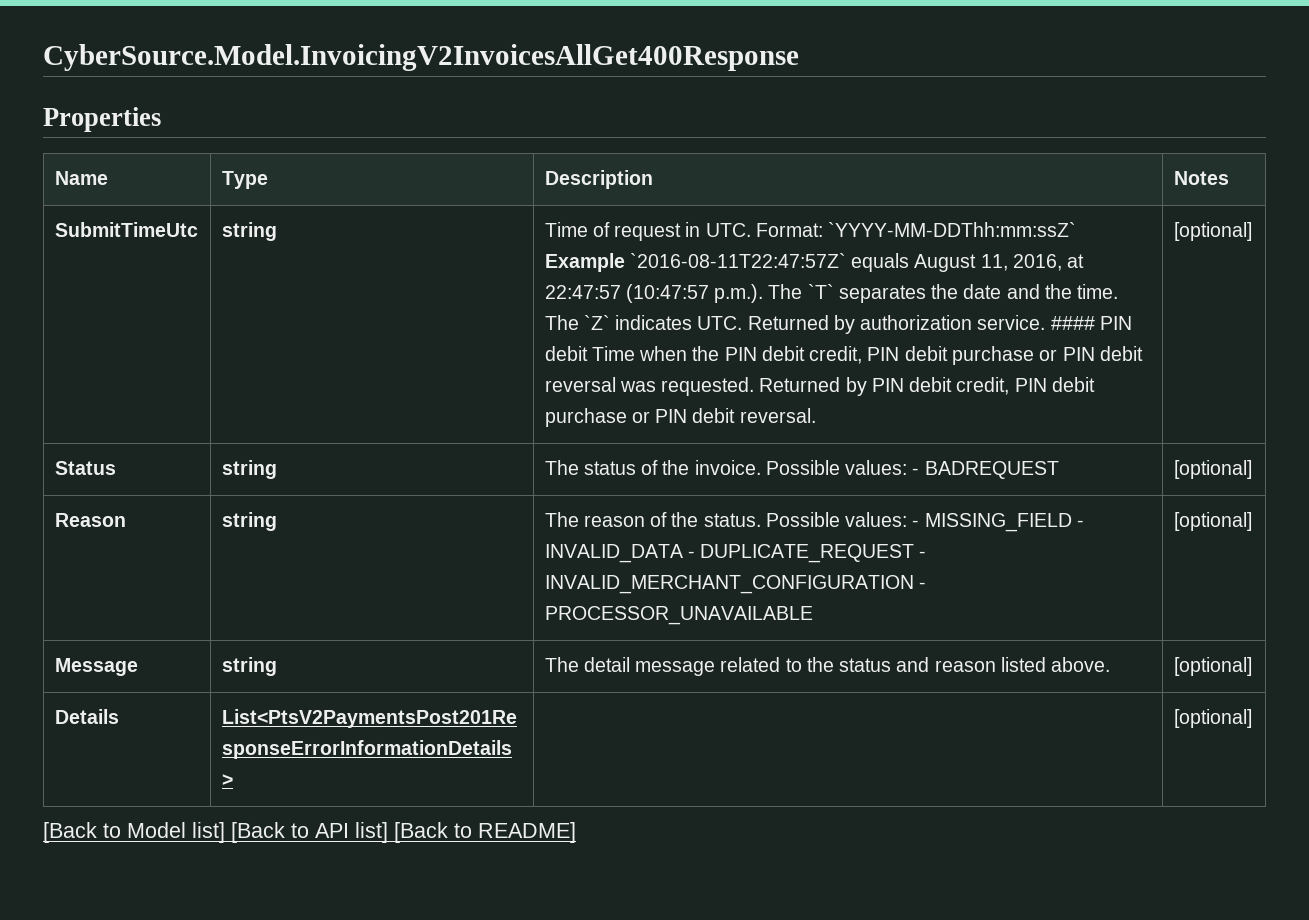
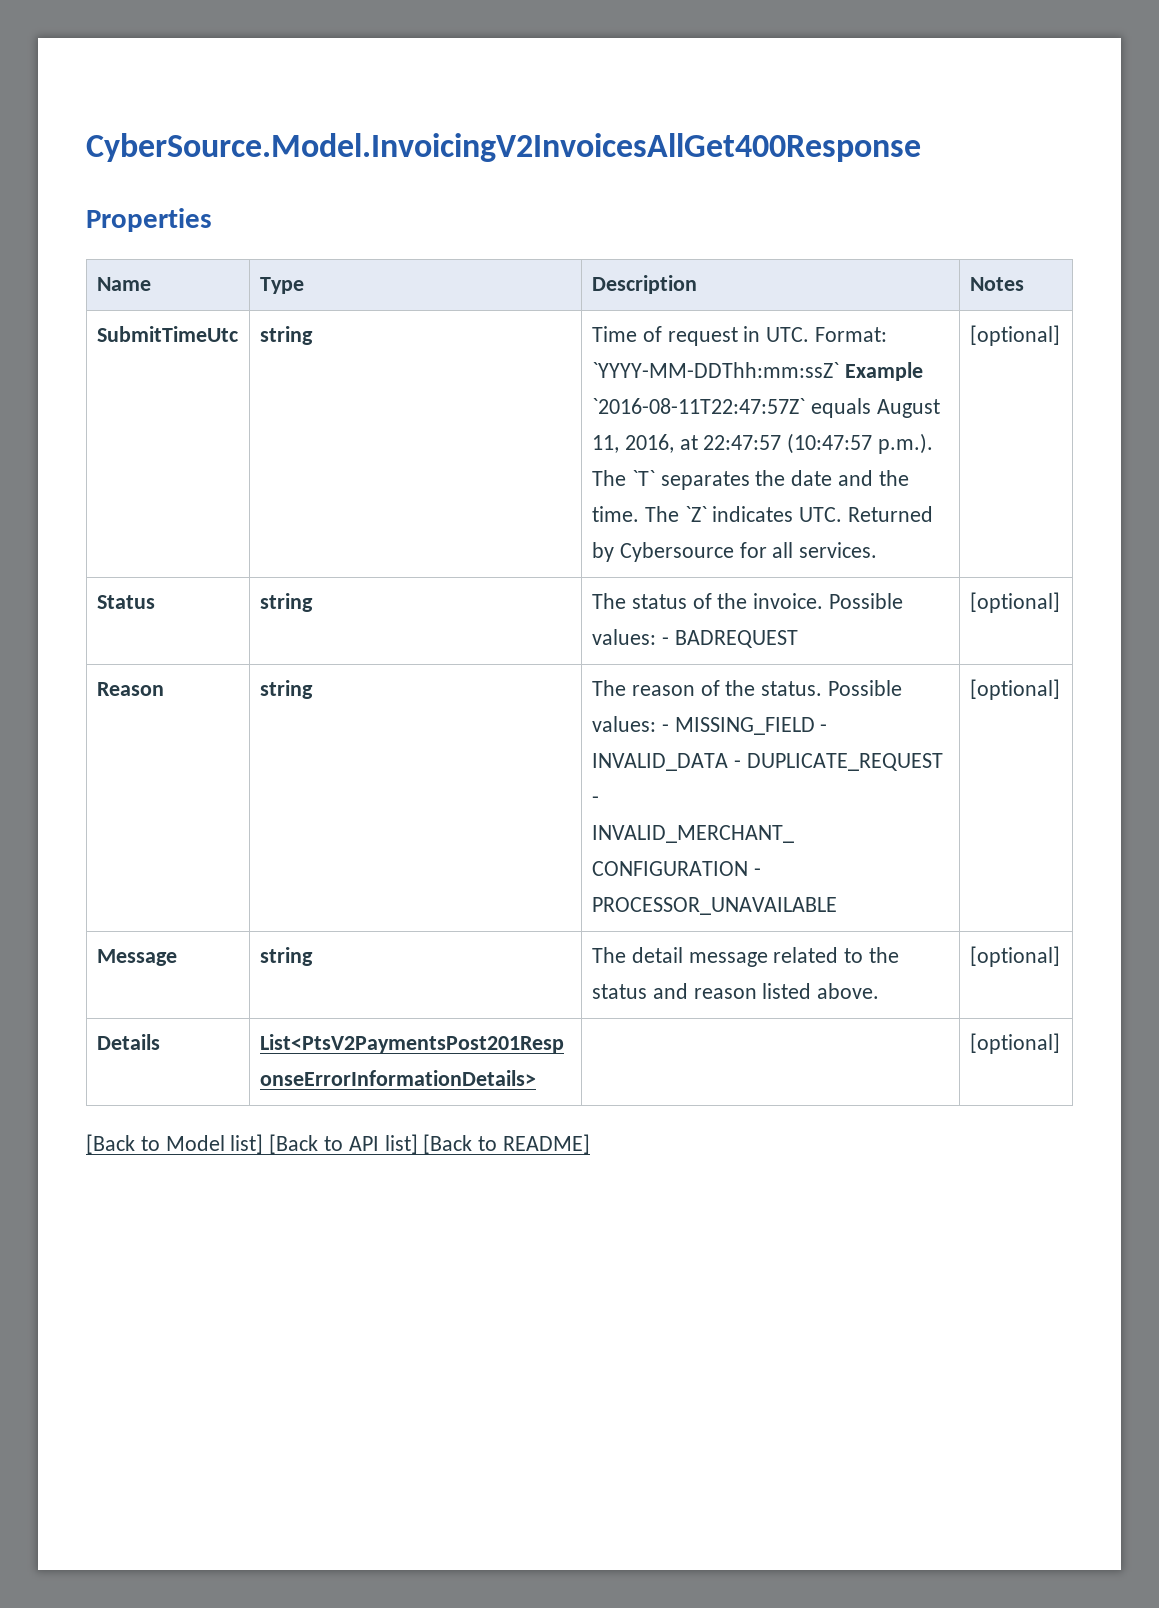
- The `Z` indicates UTC. Returned by authorization service. #### PIN debit Time when the PIN debit credit, PIN debit purchase or PIN debit reversal was requested. Returned by PIN debit credit, PIN debit purchase or PIN debit reversal.
+ The `Z` indicates UTC. Returned by Cybersource for all services.

